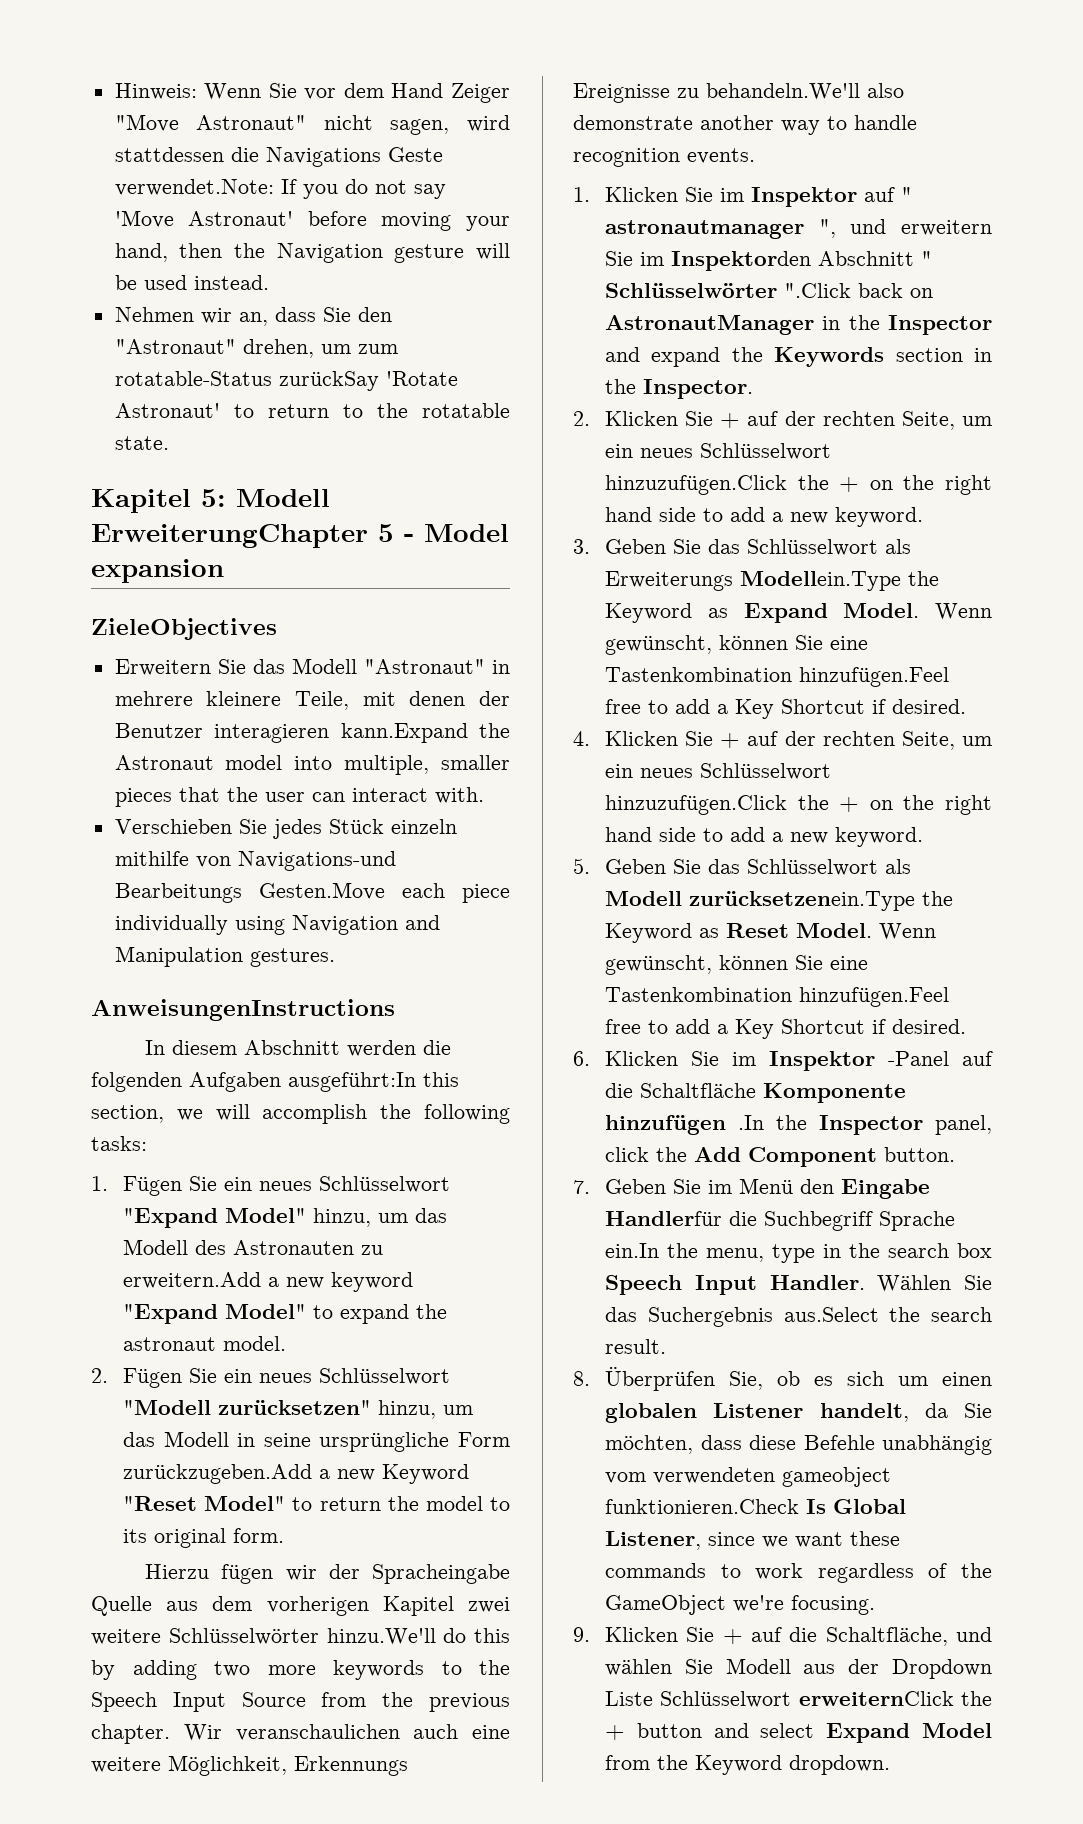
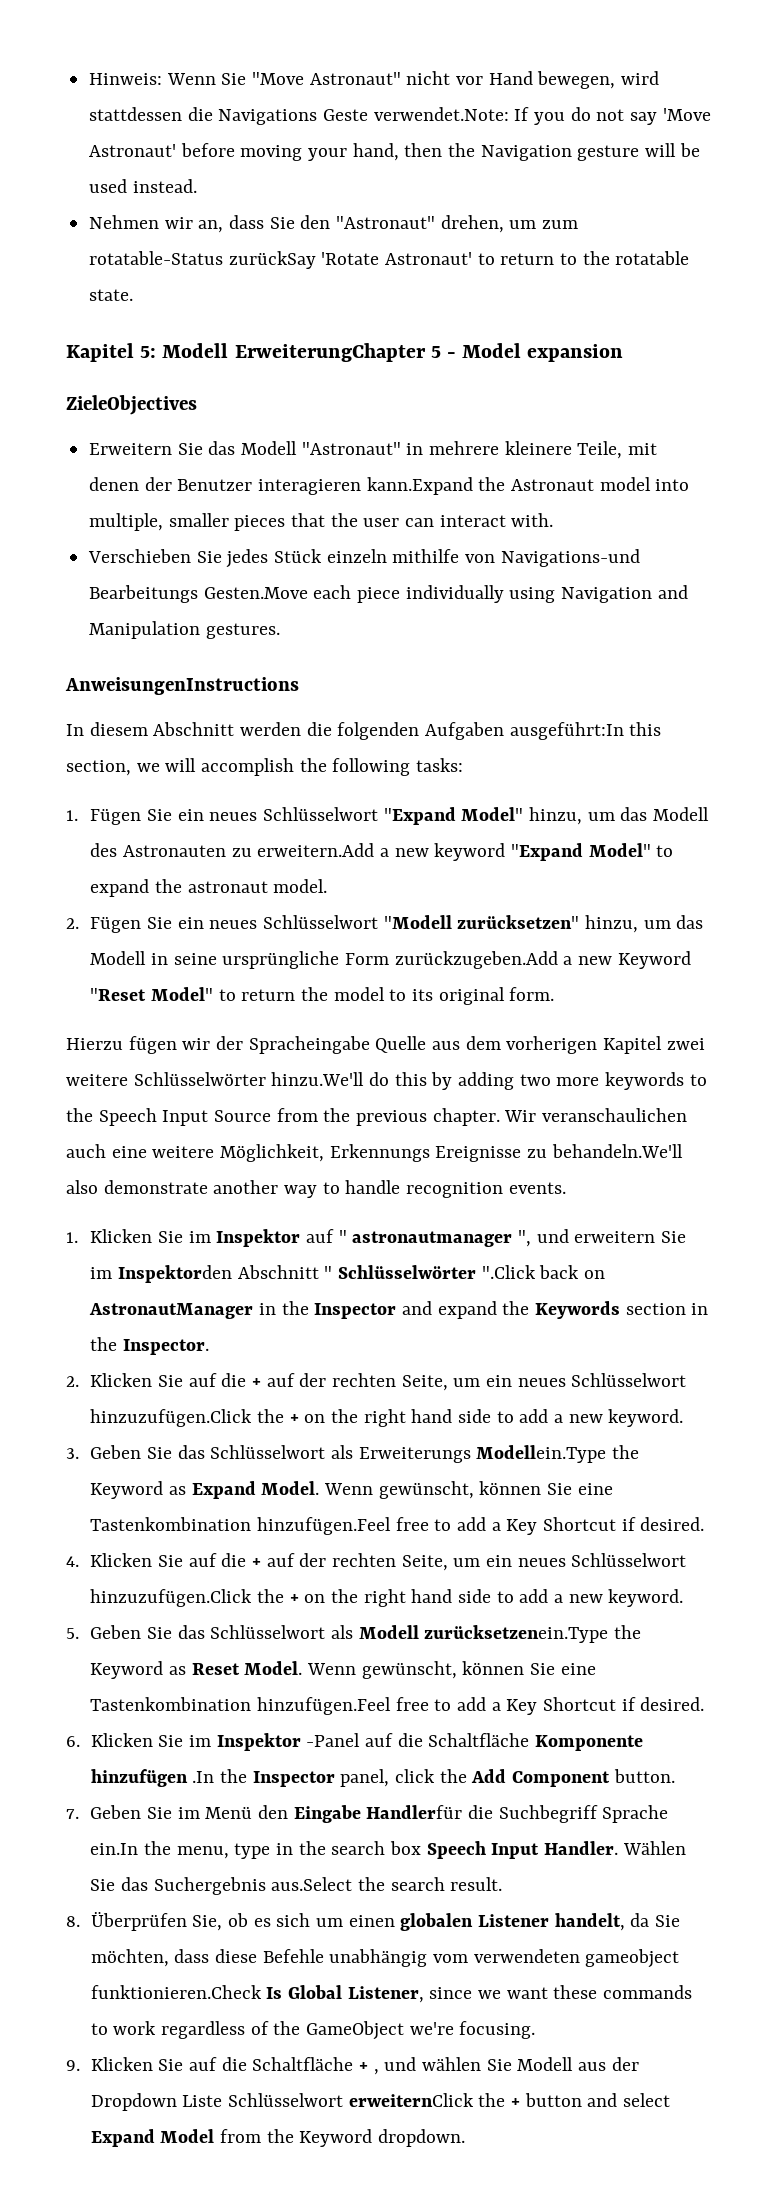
- Hinweis: Wenn Sie vor dem Hand Zeiger "Move Astronaut" nicht sagen, wird stattdessen die Navigations Geste verwendet.Note: If you do not say 'Move Astronaut' before moving your hand, then the Navigation gesture will be used instead.
+ Hinweis: Wenn Sie "Move Astronaut" nicht vor Hand bewegen, wird stattdessen die Navigations Geste verwendet.Note: If you do not say 'Move Astronaut' before moving your hand, then the Navigation gesture will be used instead.
- 2. Klicken Sie + auf der rechten Seite, um ein neues Schlüsselwort hinzuzufügen.Click the + on the right hand side to add a new keyword.
+ 2. Klicken Sie auf die + auf der rechten Seite, um ein neues Schlüsselwort hinzuzufügen.Click the + on the right hand side to add a new keyword.
- 4. Klicken Sie + auf der rechten Seite, um ein neues Schlüsselwort hinzuzufügen.Click the + on the right hand side to add a new keyword.
+ 4. Klicken Sie auf die + auf der rechten Seite, um ein neues Schlüsselwort hinzuzufügen.Click the + on the right hand side to add a new keyword.
- 9. Klicken Sie + auf die Schaltfläche, und wählen Sie Modell aus der Dropdown Liste Schlüsselwort erweiternClick the + button and select Expand Model from the Keyword dropdown.
+ 9. Klicken Sie auf die Schaltfläche + , und wählen Sie Modell aus der Dropdown Liste Schlüsselwort erweiternClick the + button and select Expand Model from the Keyword dropdown.

